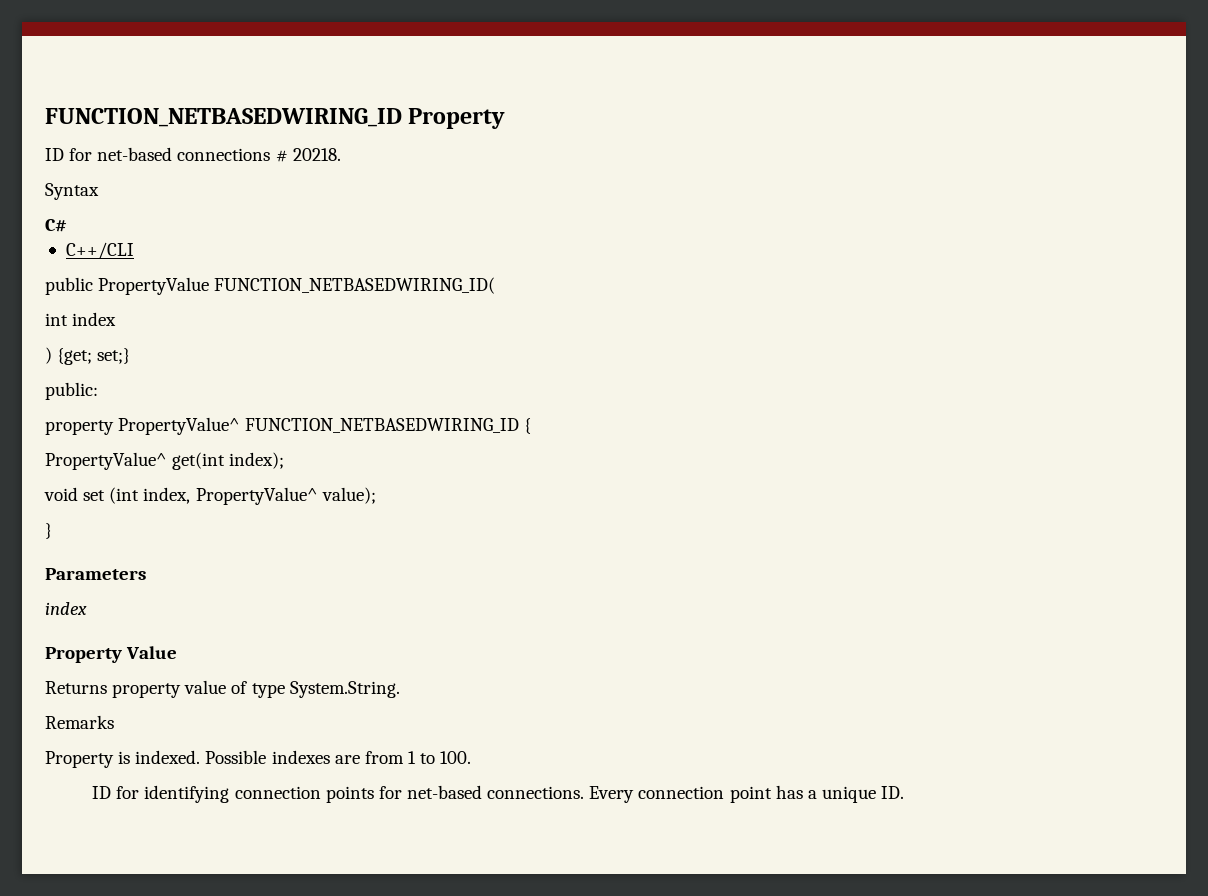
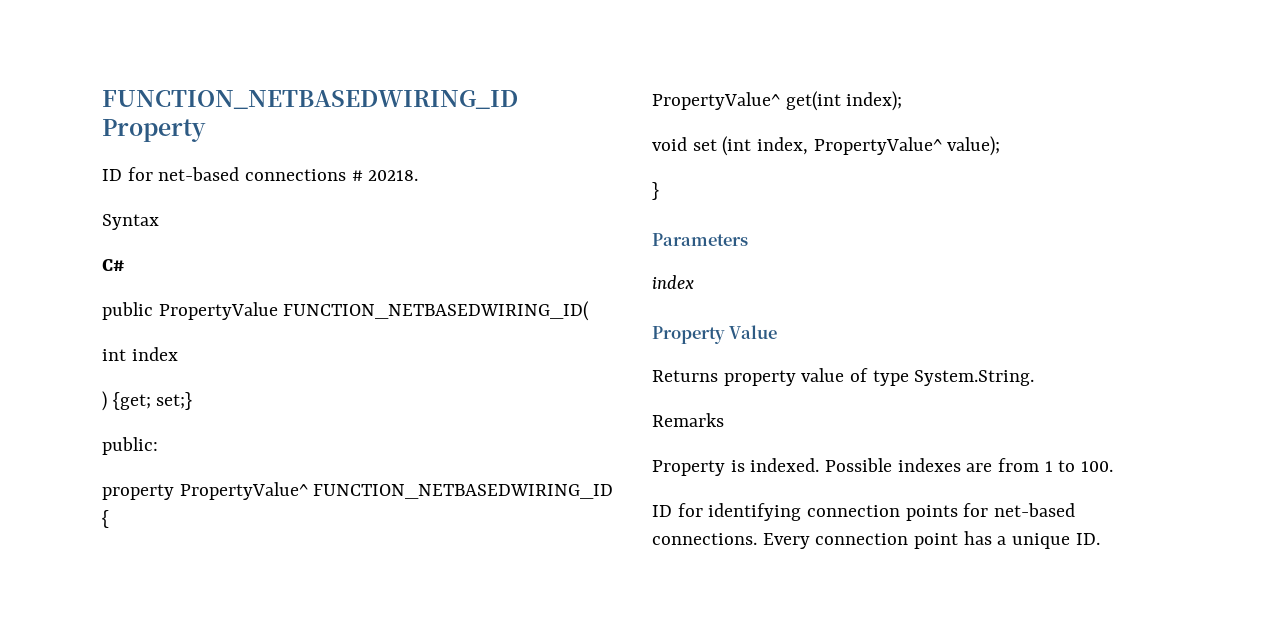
- C++/CLI

